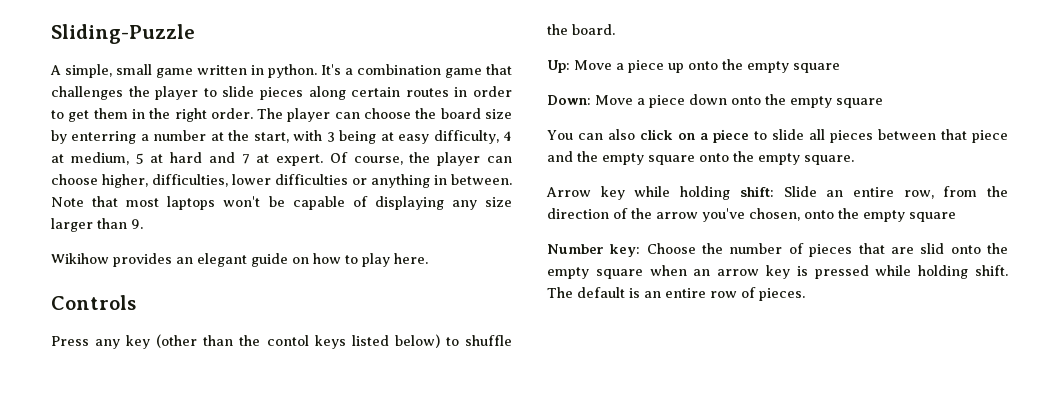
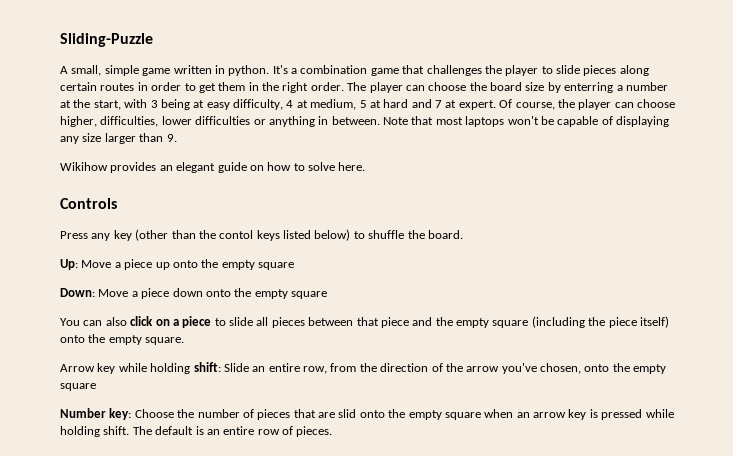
- A simple, small game written in python.
+ A small, simple game written in python.
- Wikihow provides an elegant guide on how to play here.
+ Wikihow provides an elegant guide on how to solve here.
- You can also click on a piece to slide all pieces between that piece and the empty square onto the empty square.
+ You can also click on a piece to slide all pieces between that piece and the empty square (including the piece itself) onto the empty square.

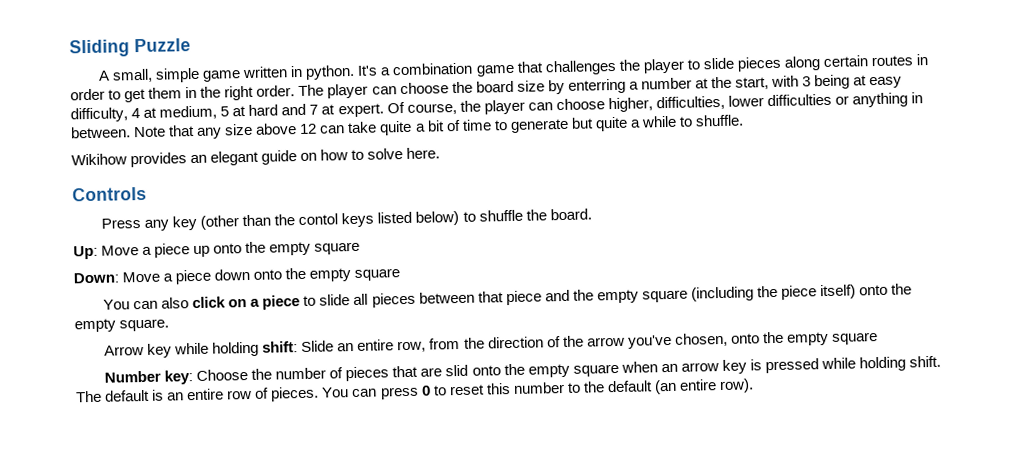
- Sliding-Puzzle
+ Sliding Puzzle
- Note that most laptops won't be capable of displaying any size larger than 9.
+ Note that any size above 12 can take quite a bit of time to generate but quite a while to shuffle.
+ You can press 0 to reset this number to the default (an entire row).

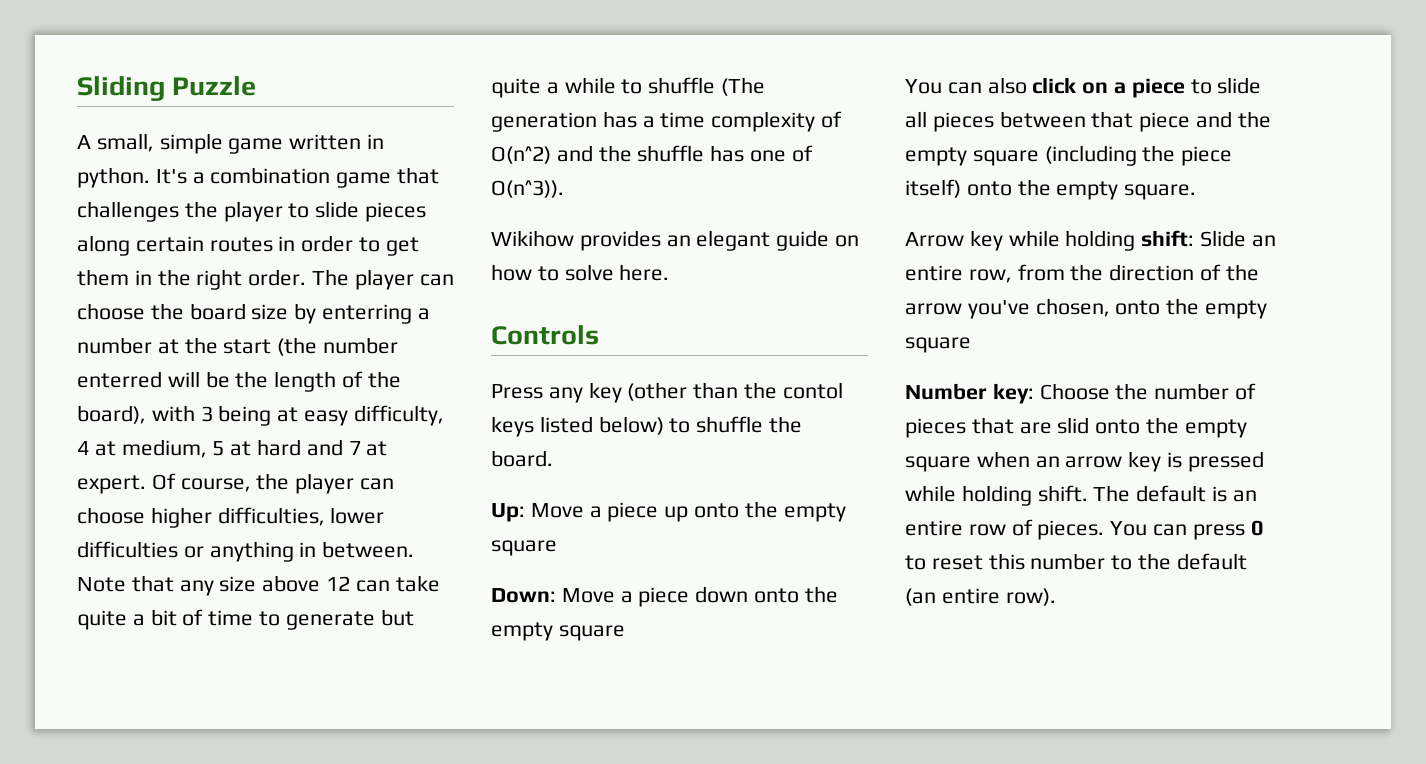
- The player can choose the board size by enterring a number at the start, with 3 being at easy difficulty, 4 at medium, 5 at hard and 7 at expert.
+ The player can choose the board size by enterring a number at the start (the number enterred will be the length of the board), with 3 being at easy difficulty, 4 at medium, 5 at hard and 7 at expert.
- Of course, the player can choose higher, difficulties, lower difficulties or anything in between.
+ Of course, the player can choose higher difficulties, lower difficulties or anything in between.
- Note that any size above 12 can take quite a bit of time to generate but quite a while to shuffle.
+ Note that any size above 12 can take quite a bit of time to generate but quite a while to shuffle (The generation has a time complexity of O(n^2) and the shuffle has one of O(n^3)).

